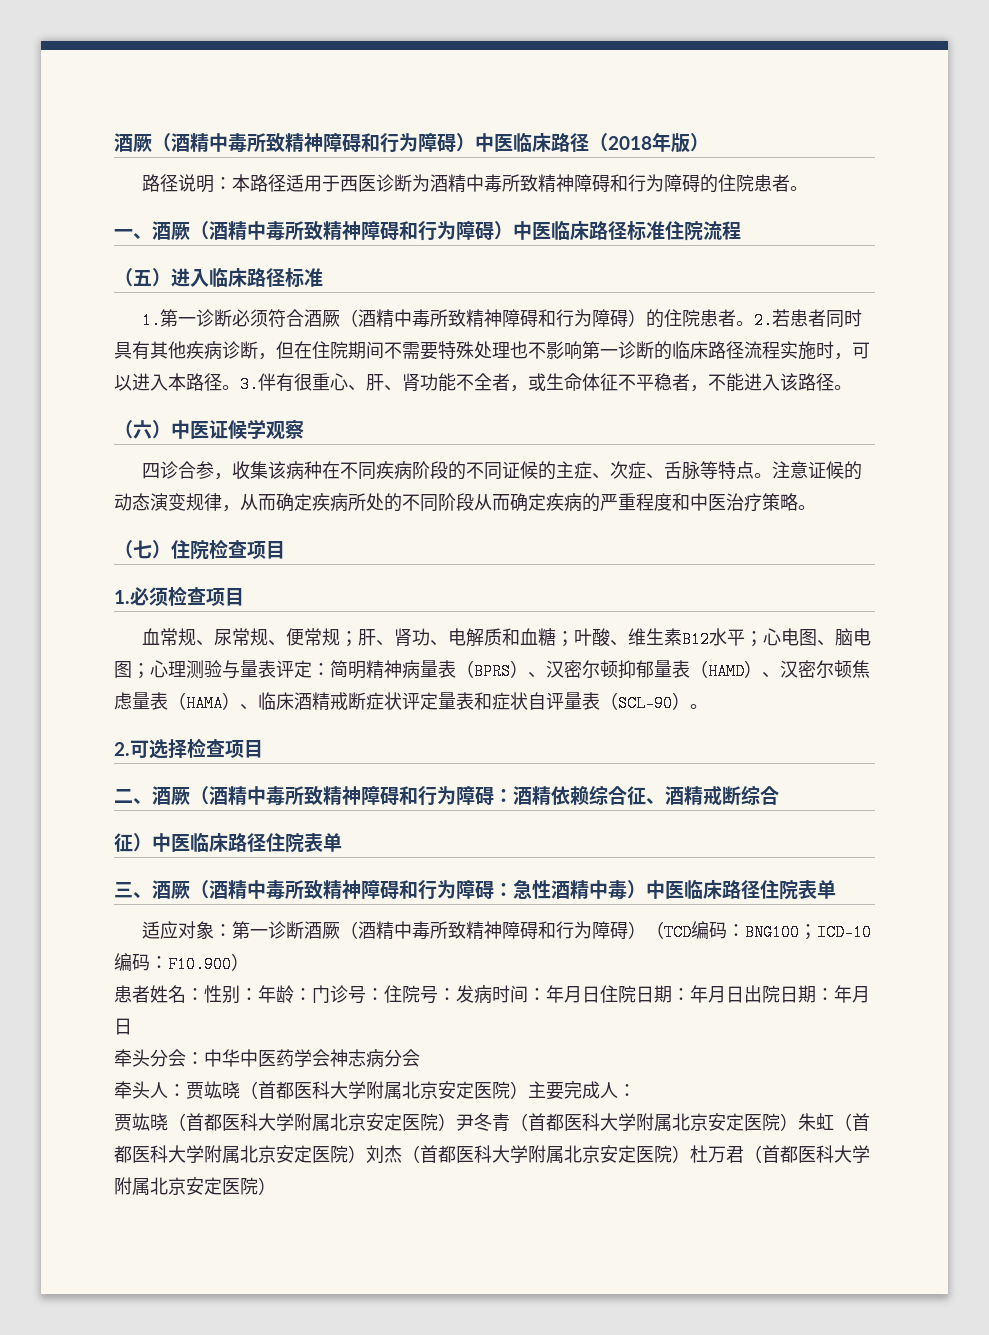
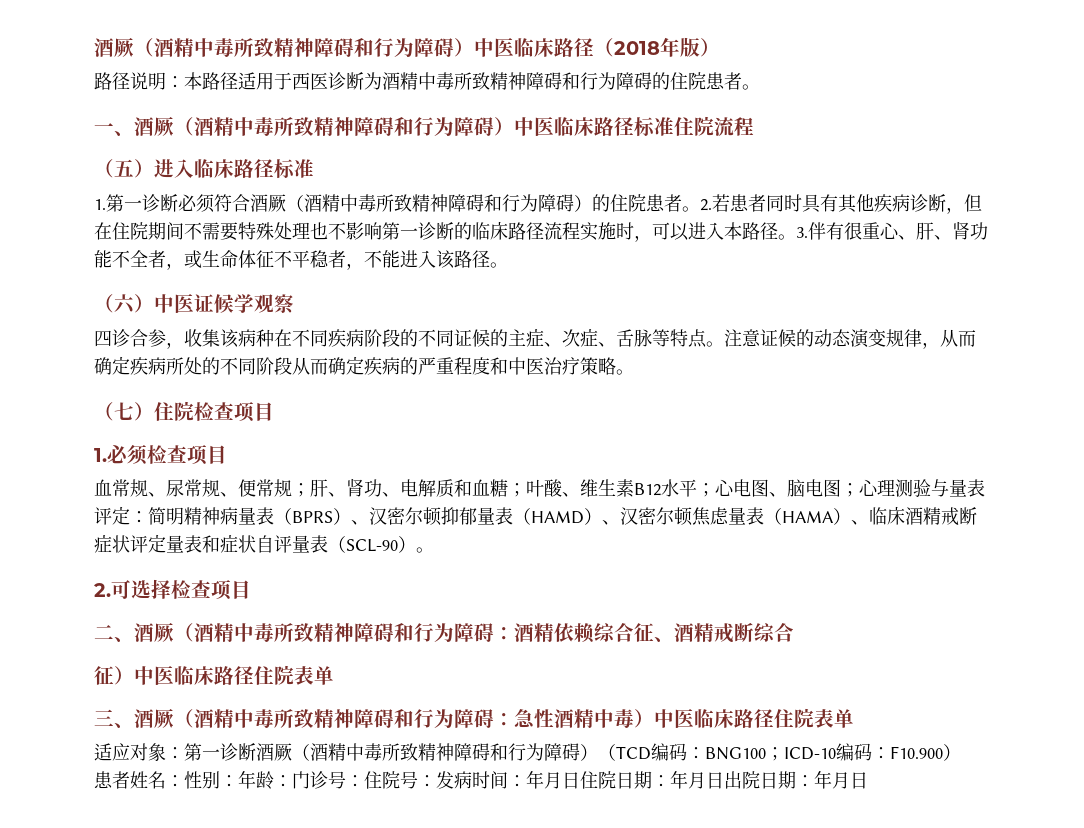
- 牵头分会：中华中医药学会神志病分会
- 牵头人：贾竑晓（首都医科大学附属北京安定医院）主要完成人：
- 贾竑晓（首都医科大学附属北京安定医院）尹冬青（首都医科大学附属北京安定医院）朱虹（首都医科大学附属北京安定医院）刘杰（首都医科大学附属北京安定医院）杜万君（首都医科大学附属北京安定医院）

